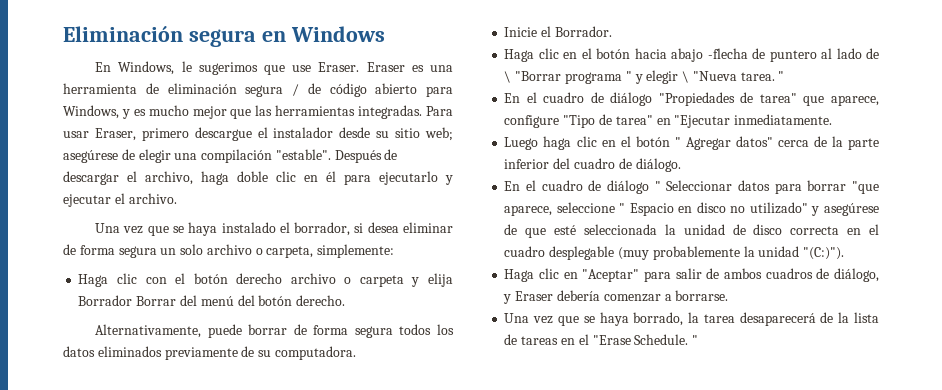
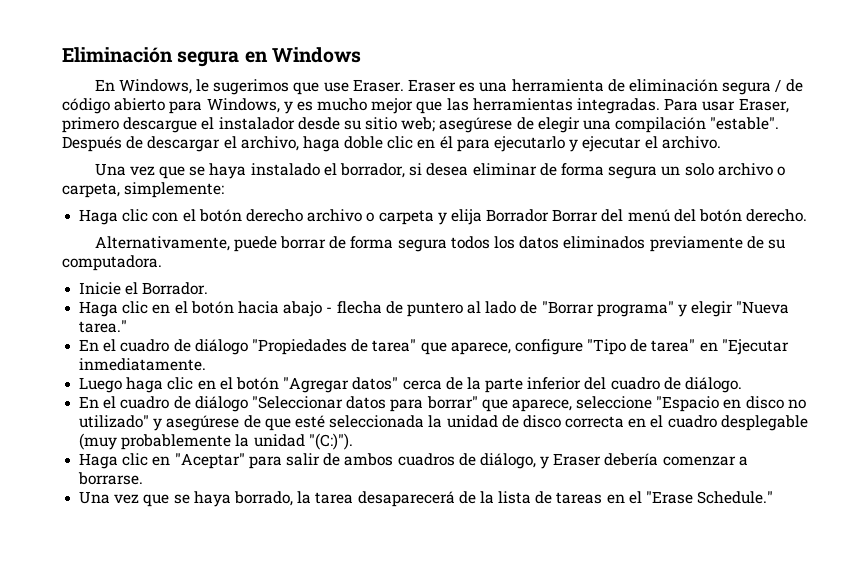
- Haga clic en el botón hacia abajo -flecha de puntero al lado de \ "Borrar programa " y elegir \ "Nueva tarea. "
+ Haga clic en el botón hacia abajo - flecha de puntero al lado de "Borrar programa" y elegir "Nueva tarea."
- Luego haga clic en el botón " Agregar datos" cerca de la parte inferior del cuadro de diálogo.
+ Luego haga clic en el botón "Agregar datos" cerca de la parte inferior del cuadro de diálogo.
- En el cuadro de diálogo " Seleccionar datos para borrar "que aparece, seleccione " Espacio en disco no utilizado" y asegúrese de que esté seleccionada la unidad de disco correcta en el cuadro desplegable (muy probablemente la unidad "(C:)").
+ En el cuadro de diálogo "Seleccionar datos para borrar" que aparece, seleccione "Espacio en disco no utilizado" y asegúrese de que esté seleccionada la unidad de disco correcta en el cuadro desplegable (muy probablemente la unidad "(C:)").
- Una vez que se haya borrado, la tarea desaparecerá de la lista de tareas en el "Erase Schedule. "
+ Una vez que se haya borrado, la tarea desaparecerá de la lista de tareas en el "Erase Schedule."

